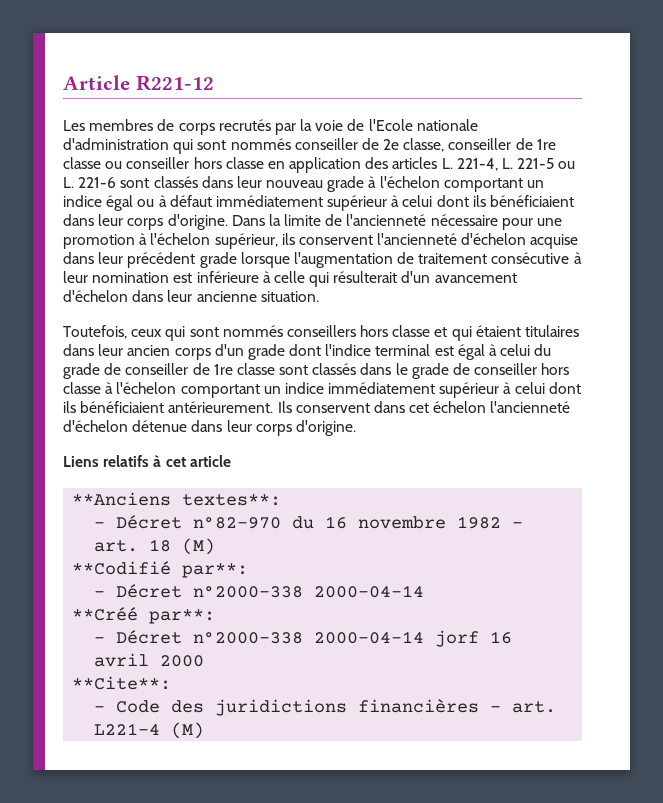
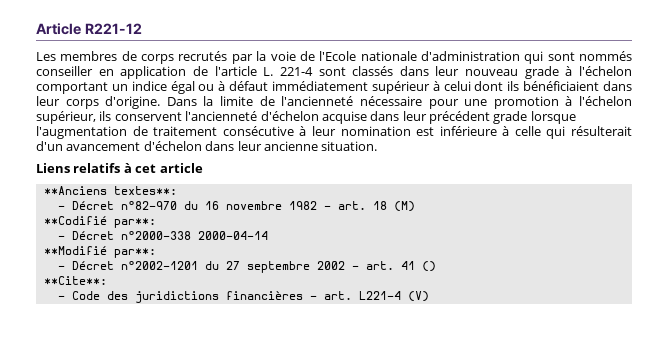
- Les membres de corps recrutés par la voie de l'Ecole nationale d'administration qui sont nommés conseiller de 2e classe, conseiller de 1re classe ou conseiller hors classe en application des articles L. 221-4, L. 221-5 ou L. 221-6 sont classés dans leur nouveau grade à l'échelon comportant un indice égal ou à défaut immédiatement supérieur à celui dont ils bénéficiaient dans leur corps d'origine.
+ Les membres de corps recrutés par la voie de l'Ecole nationale d'administration qui sont nommés conseiller en application de l'article L. 221-4 sont classés dans leur nouveau grade à l'échelon comportant un indice égal ou à défaut immédiatement supérieur à celui dont ils bénéficiaient dans leur corps d'origine.
- Toutefois, ceux qui sont nommés conseillers hors classe et qui étaient titulaires dans leur ancien corps d'un grade dont l'indice terminal est égal à celui du grade de conseiller de 1re classe sont classés dans le grade de conseiller hors classe à l'échelon comportant un indice immédiatement supérieur à celui dont ils bénéficiaient antérieurement. Ils conservent dans cet échelon l'ancienneté d'échelon détenue dans leur corps d'origine.
- **Créé par**:
- - Décret n°2000-338 2000-04-14 jorf 16 avril 2000
+ **Modifié par**:
+ - Décret n°2002-1201 du 27 septembre 2002 - art. 41 ()
- - Code des juridictions financières - art. L221-4 (M)
+ - Code des juridictions financières - art. L221-4 (V)

